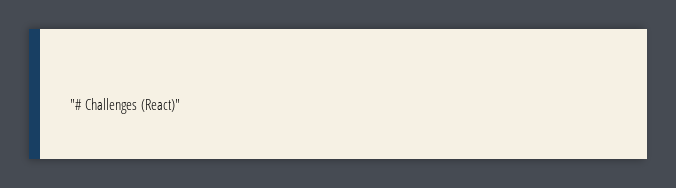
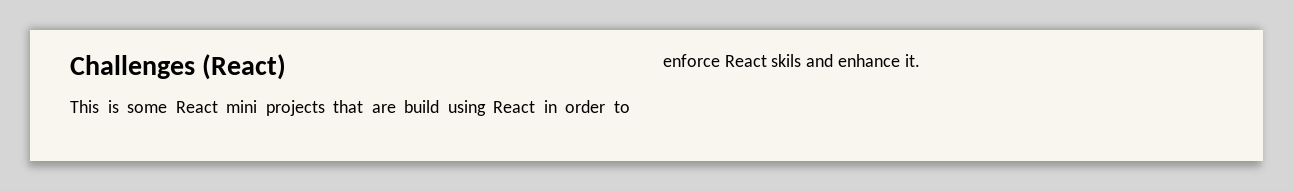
- "# Challenges (React)"
+ Challenges (React)
+ This is some React mini projects that are build using React in order to enforce React skils and enhance it.

